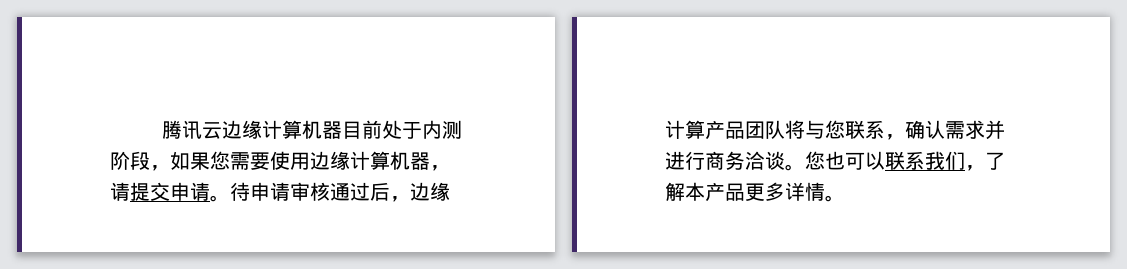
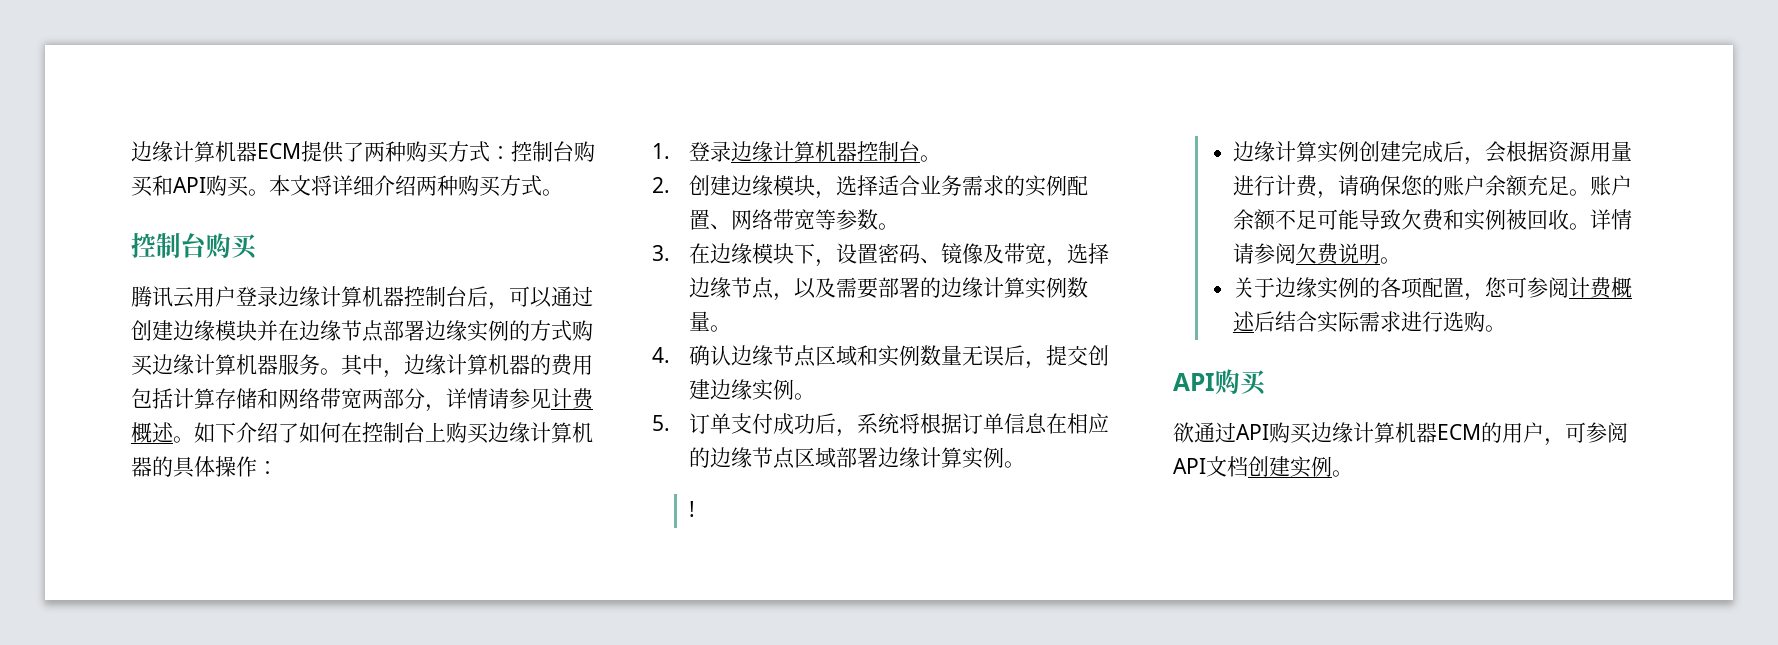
- 腾讯云边缘计算机器目前处于内测阶段，如果您需要使用边缘计算机器，请提交申请。待申请审核通过后，边缘计算产品团队将与您联系，确认需求并进行商务洽谈。您也可以联系我们，了解本产品更多详情。
+ 边缘计算机器ECM提供了两种购买方式：控制台购买和API购买。本文将详细介绍两种购买方式。
+ 控制台购买
+ 腾讯云用户登录边缘计算机器控制台后，可以通过创建边缘模块并在边缘节点部署边缘实例的方式购买边缘计算机器服务。其中，边缘计算机器的费用包括计算存储和网络带宽两部分，详情请参见计费概述。如下介绍了如何在控制台上购买边缘计算机器的具体操作：
+ 1.登录边缘计算机器控制台。
+ 2.创建边缘模块，选择适合业务需求的实例配置、网络带宽等参数。
+ 3.在边缘模块下，设置密码、镜像及带宽，选择边缘节点，以及需要部署的边缘计算实例数量。
+ 4.确认边缘节点区域和实例数量无误后，提交创建边缘实例。
+ 5.订单支付成功后，系统将根据订单信息在相应的边缘节点区域部署边缘计算实例。
+ !
+ 边缘计算实例创建完成后，会根据资源用量进行计费，请确保您的账户余额充足。账户余额不足可能导致欠费和实例被回收。详情请参阅欠费说明。
+ 关于边缘实例的各项配置，您可参阅计费概述后结合实际需求进行选购。
+ API购买
+ 欲通过API购买边缘计算机器ECM的用户，可参阅API文档创建实例。

